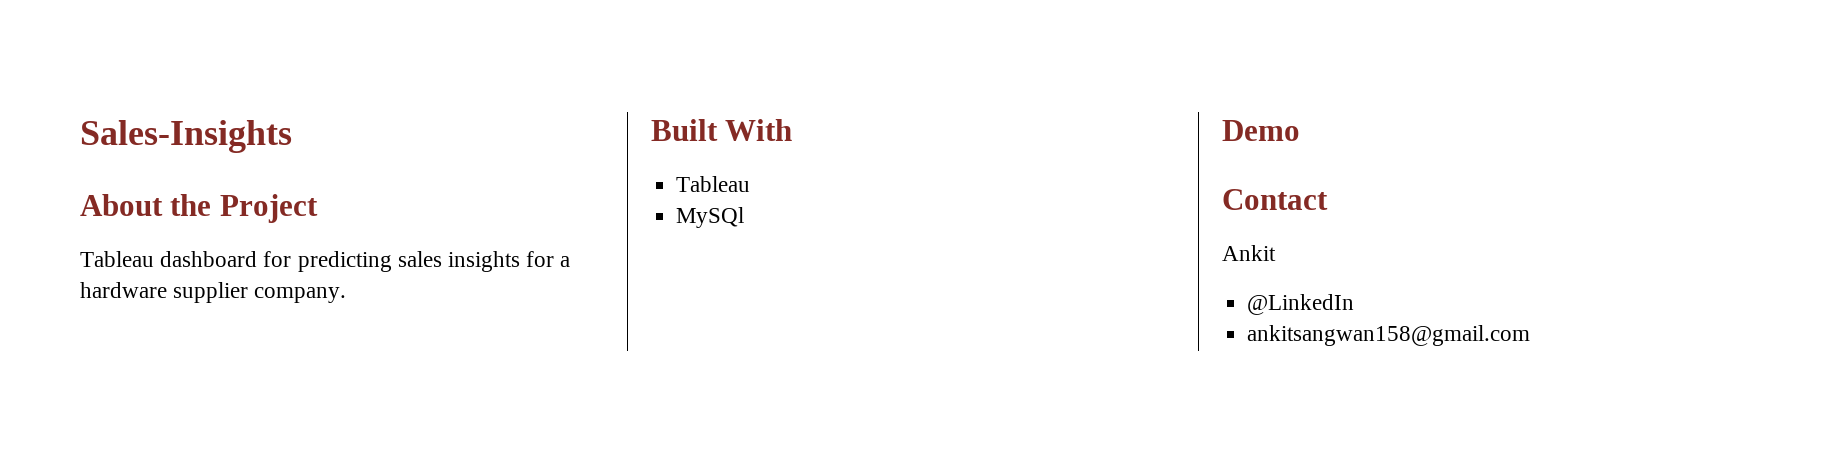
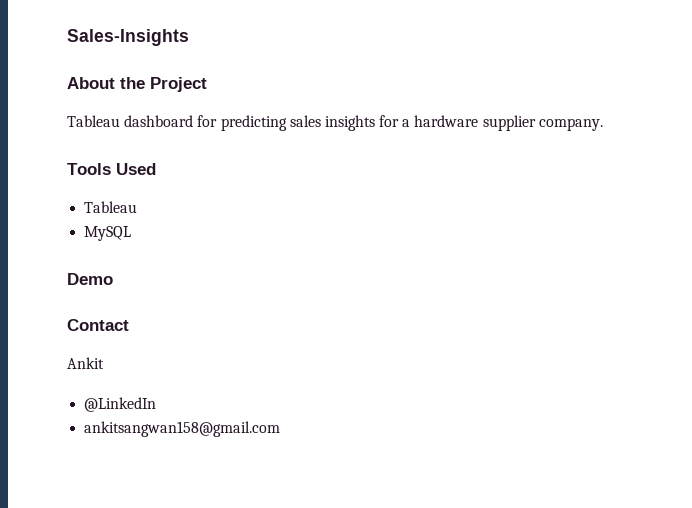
- Built With
+ Tools Used
- MySQl
+ MySQL

